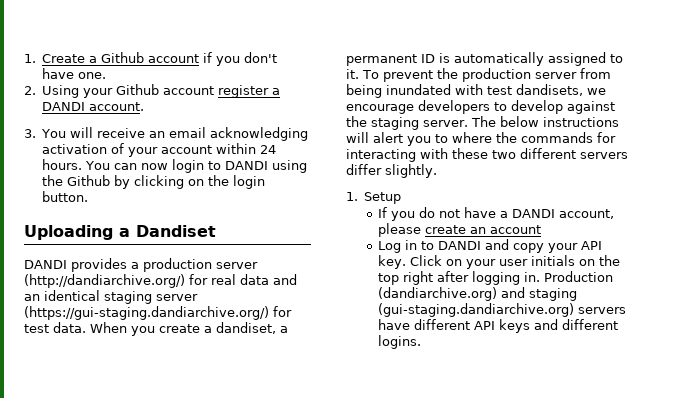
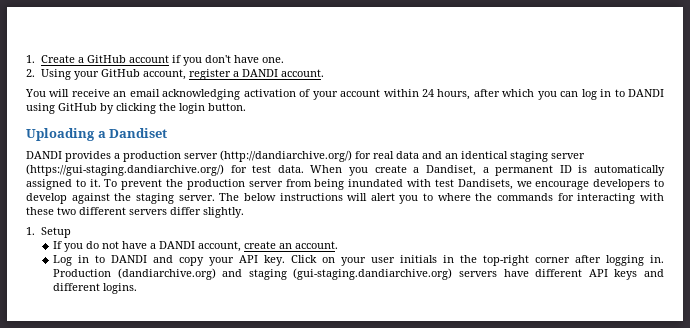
- 1. Create a Github account if you don't have one.
+ 1. Create a GitHub account if you don't have one.
- 2. Using your Github account register a DANDI account.
+ 2. Using your GitHub account, register a DANDI account.
- 3. You will receive an email acknowledging activation of your account within 24 hours. You can now login to DANDI using the Github by clicking on the login button.
+ You will receive an email acknowledging activation of your account within 24 hours, after which you can log in to DANDI using GitHub by clicking the login button.
- When you create a dandiset, a permanent ID is automatically assigned to it.
+ When you create a Dandiset, a permanent ID is automatically assigned to it.
- To prevent the production server from being inundated with test dandisets, we encourage developers to develop against the staging server.
+ To prevent the production server from being inundated with test Dandisets, we encourage developers to develop against the staging server.
- If you do not have a DANDI account, please create an account
+ If you do not have a DANDI account, create an account.
- Click on your user initials on the top right after logging in.
+ Click on your user initials in the top-right corner after logging in.

